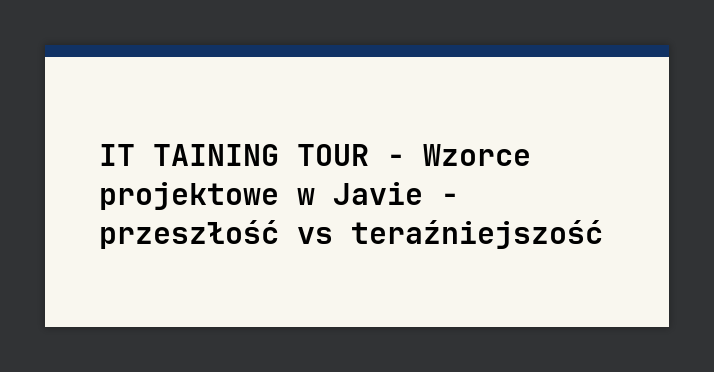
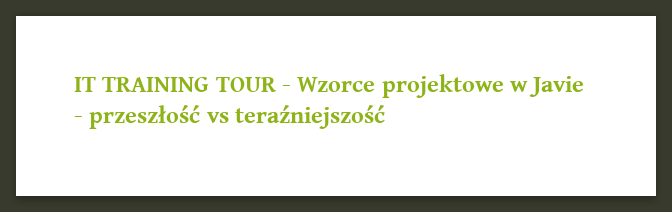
- IT TAINING TOUR - Wzorce projektowe w Javie - przeszłość vs teraźniejszość
+ IT TRAINING TOUR - Wzorce projektowe w Javie - przeszłość vs teraźniejszość

